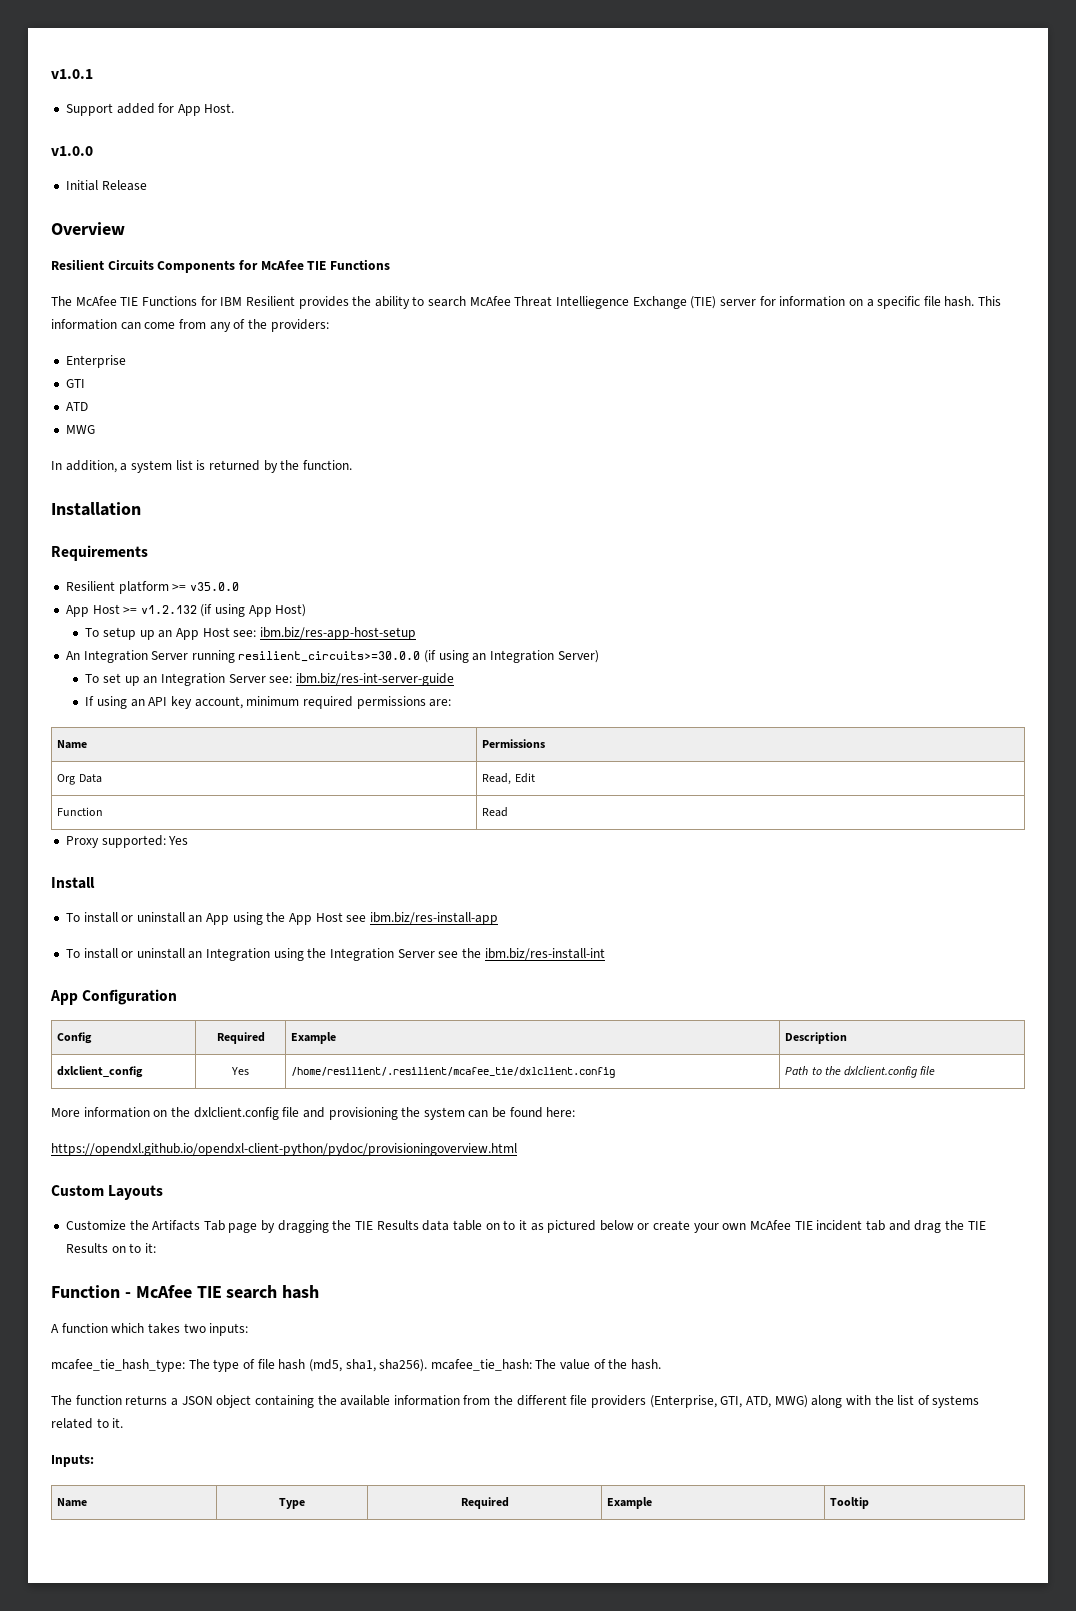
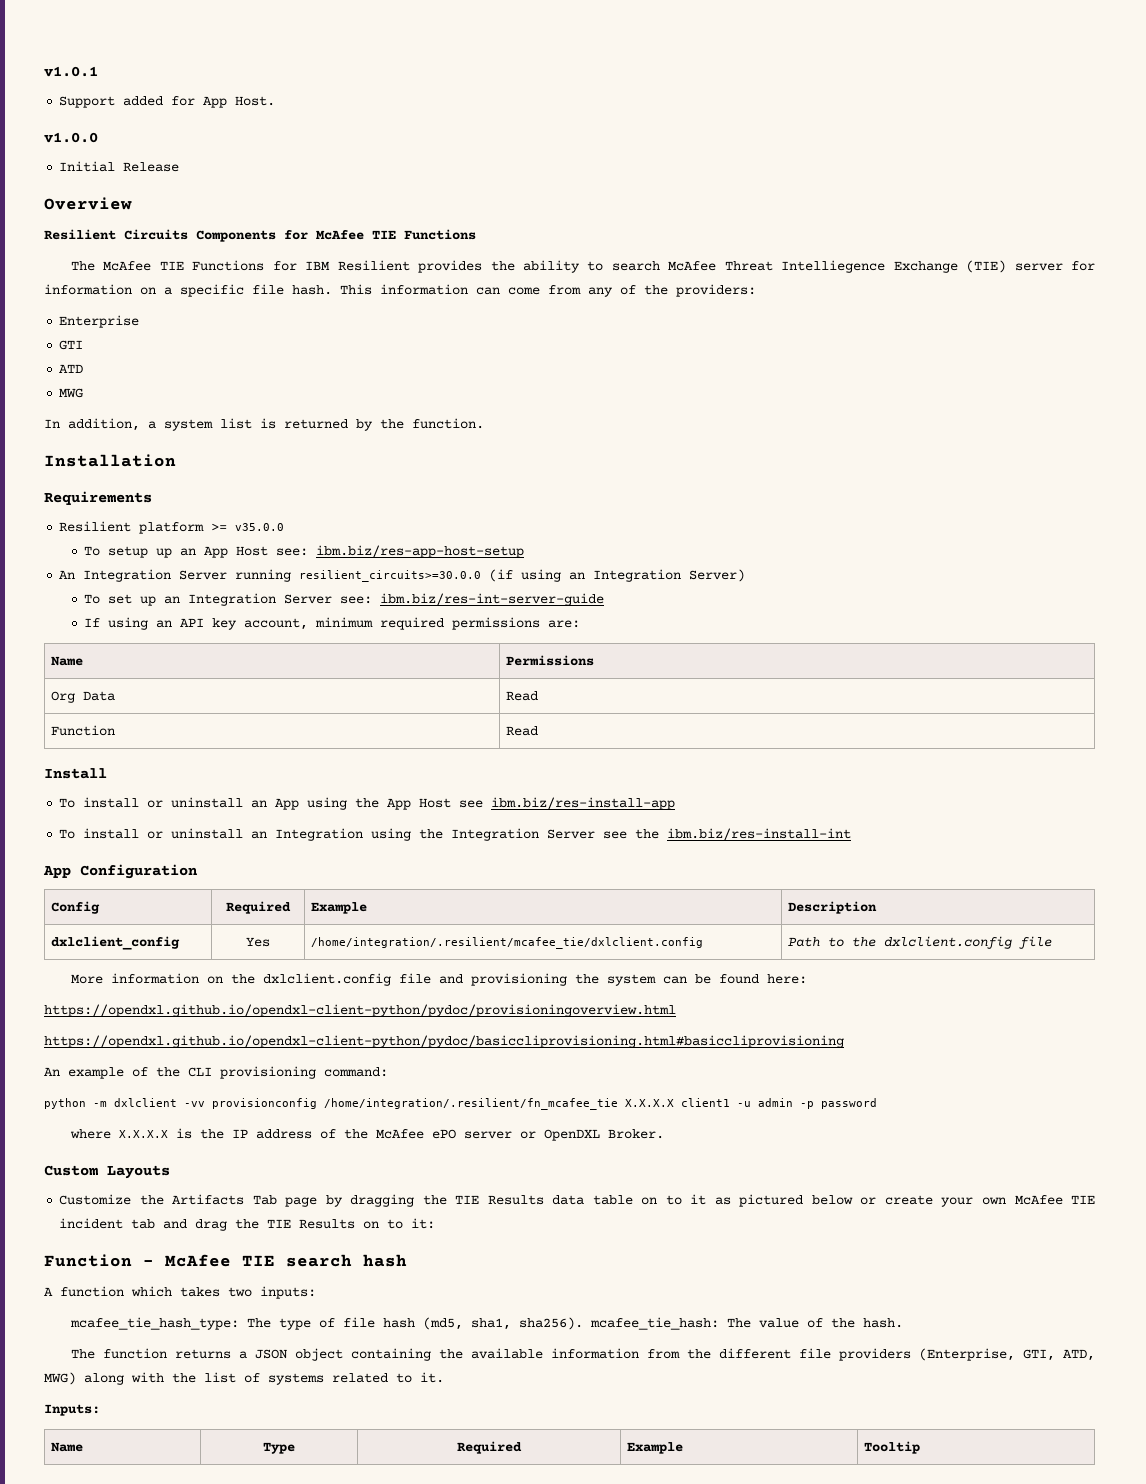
- App Host >= v1.2.132 (if using App Host)
- Org Data | Read, Edit
+ Org Data | Read
- Proxy supported: Yes
- dxlclient_config | Yes | /home/resilient/.resilient/mcafee_tie/dxlclient.config | Path to the dxlclient.config file
+ dxlclient_config | Yes | /home/integration/.resilient/mcafee_tie/dxlclient.config | Path to the dxlclient.config file
+ https://opendxl.github.io/opendxl-client-python/pydoc/basiccliprovisioning.html#basiccliprovisioning
+ An example of the CLI provisioning command:
+ python -m dxlclient -vv provisionconfig /home/integration/.resilient/fn_mcafee_tie X.X.X.X client1 -u admin -p password
+ where X.X.X.X is the IP address of the McAfee ePO server or OpenDXL Broker.

